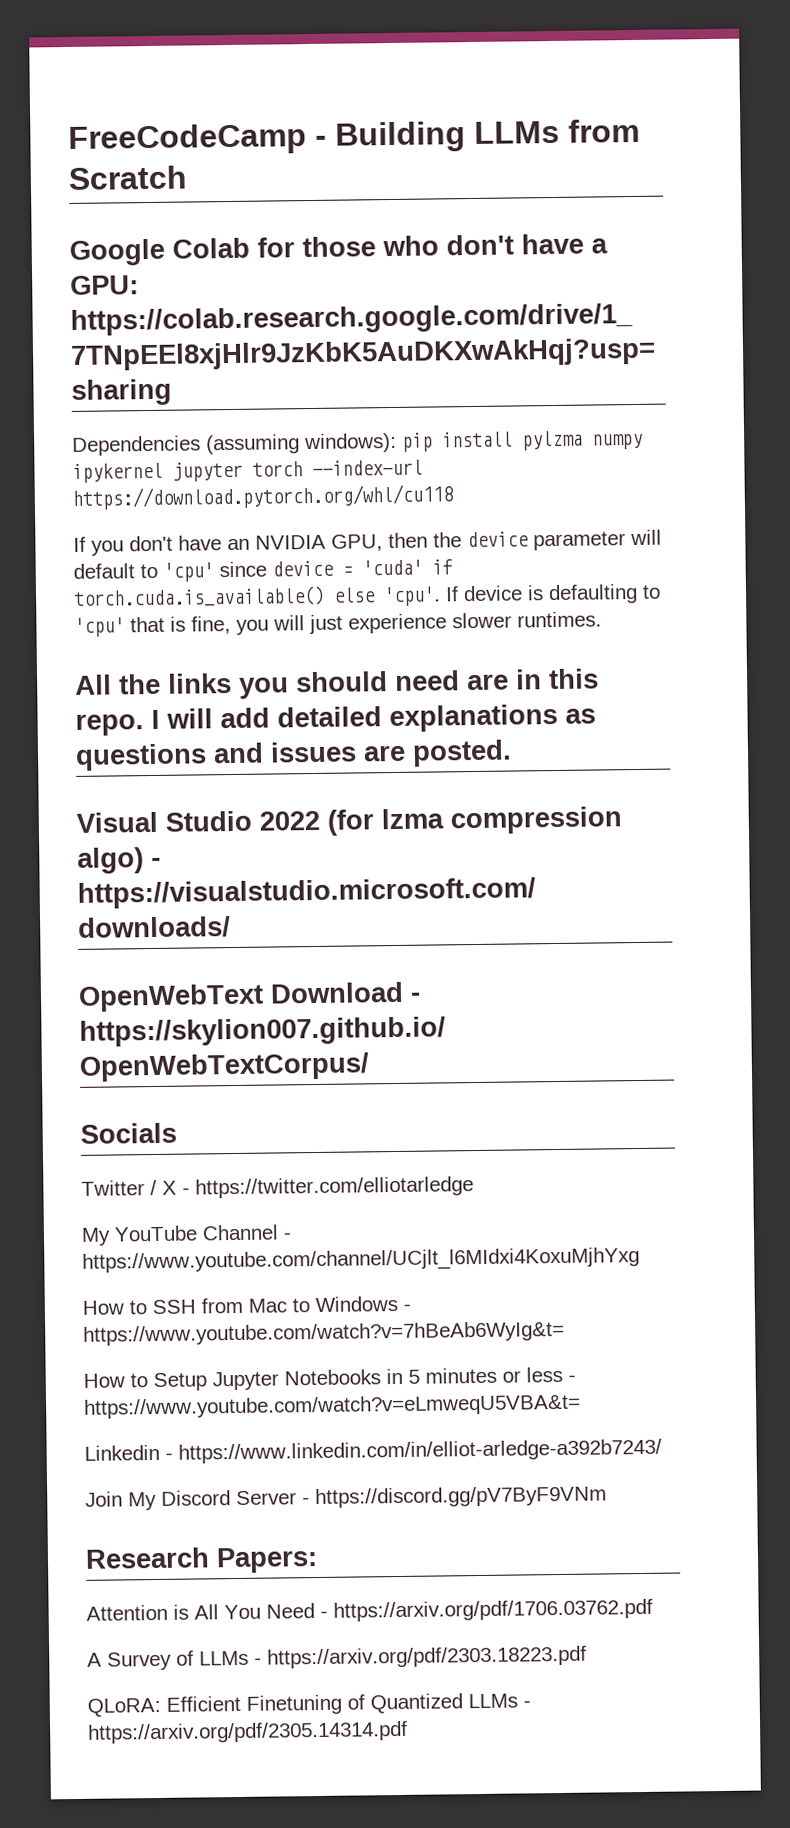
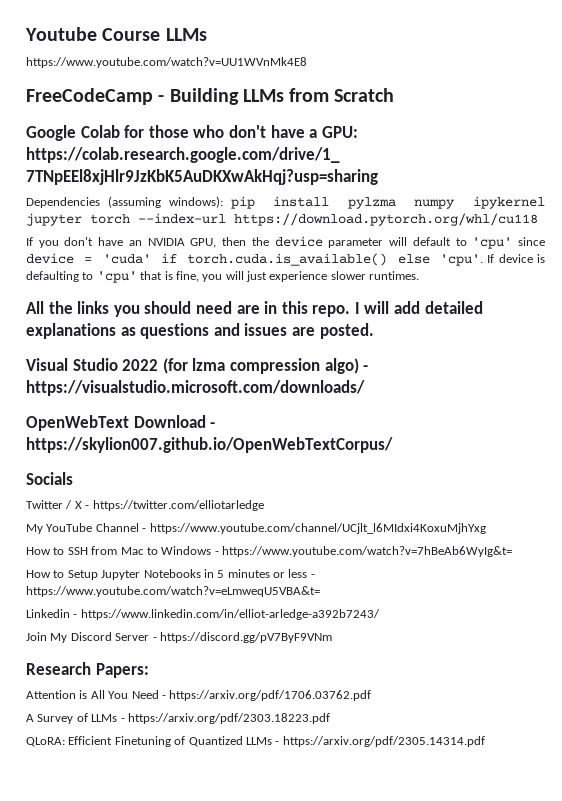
+ Youtube Course LLMs
+ https://www.youtube.com/watch?v=UU1WVnMk4E8

